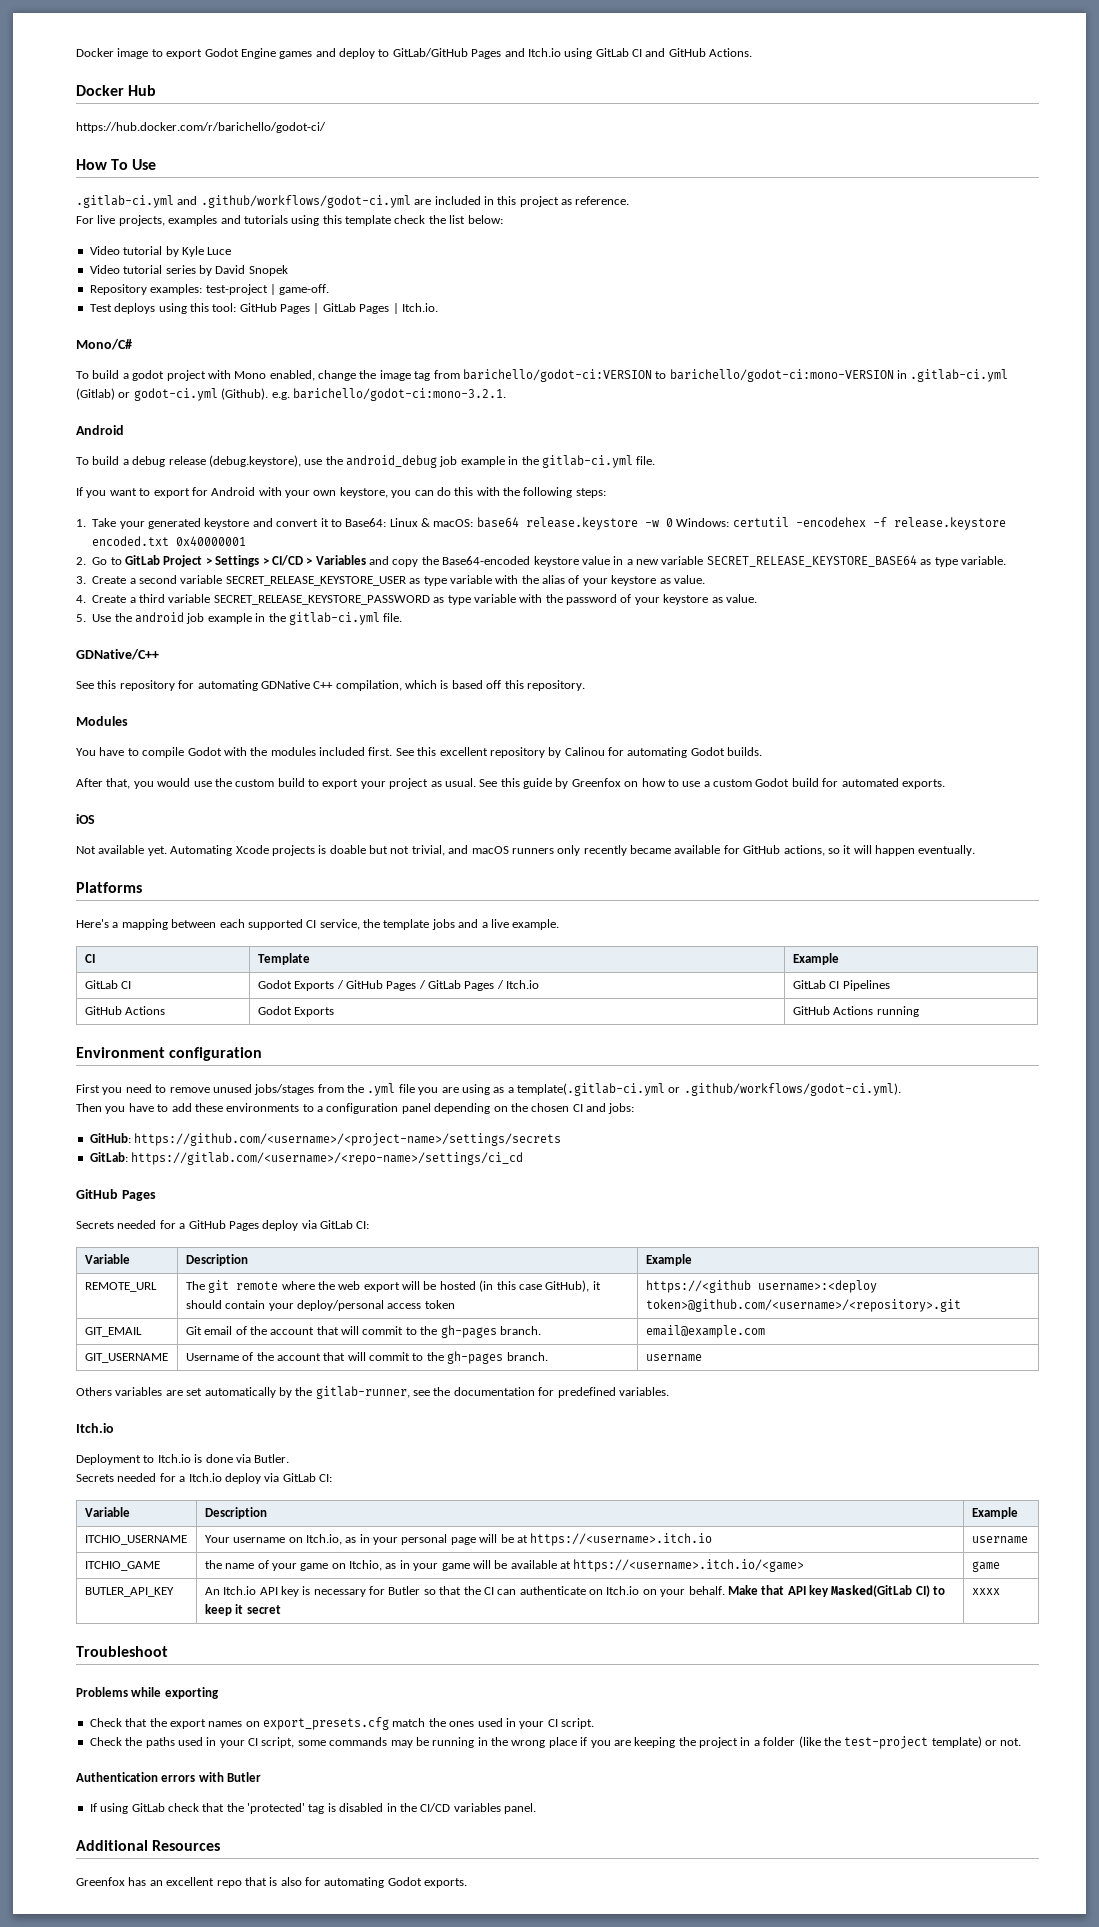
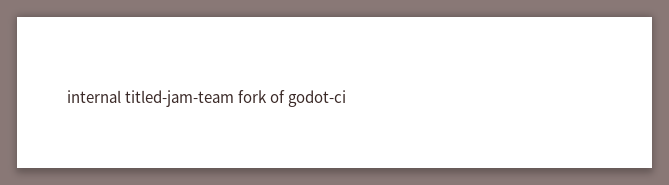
- Docker image to export Godot Engine games and deploy to GitLab/GitHub Pages and Itch.io using GitLab CI and GitHub Actions.
- Docker Hub
- https://hub.docker.com/r/barichello/godot-ci/
- How To Use
- .gitlab-ci.yml and .github/workflows/godot-ci.yml are included in this project as reference.
- For live projects, examples and tutorials using this template check the list below:
- Video tutorial by Kyle Luce
- Video tutorial series by David Snopek
- Repository examples: test-project | game-off.
- Test deploys using this tool: GitHub Pages | GitLab Pages | Itch.io.
- Mono/C#
- To build a godot project with Mono enabled, change the image tag from barichello/godot-ci:VERSION to barichello/godot-ci:mono-VERSION in .gitlab-ci.yml (Gitlab) or godot-ci.yml (Github). e.g. barichello/godot-ci:mono-3.2.1.
- Android
- To build a debug release (debug.keystore), use the android_debug job example in the gitlab-ci.yml file.
- If you want to export for Android with your own keystore, you can do this with the following steps:
- 1. Take your generated keystore and convert it to Base64: Linux & macOS: base64 release.keystore -w 0 Windows: certutil -encodehex -f release.keystore encoded.txt 0x40000001
- 2. Go to GitLab Project > Settings > CI/CD > Variables and copy the Base64-encoded keystore value in a new variable SECRET_RELEASE_KEYSTORE_BASE64 as type variable.
- 3. Create a second variable SECRET_RELEASE_KEYSTORE_USER as type variable with the alias of your keystore as value.
- 4. Create a third variable SECRET_RELEASE_KEYSTORE_PASSWORD as type variable with the password of your keystore as value.
- 5. Use the android job example in the gitlab-ci.yml file.
- GDNative/C++
- See this repository for automating GDNative C++ compilation, which is based off this repository.
- Modules
- You have to compile Godot with the modules included first. See this excellent repository by Calinou for automating Godot builds.
- After that, you would use the custom build to export your project as usual. See this guide by Greenfox on how to use a custom Godot build for automated exports.
- iOS
- Not available yet. Automating Xcode projects is doable but not trivial, and macOS runners only recently became available for GitHub actions, so it will happen eventually.
- Platforms
- Here's a mapping between each supported CI service, the template jobs and a live example.
- CI | Template | Example
- GitLab CI | Godot Exports / GitHub Pages / GitLab Pages / Itch.io | GitLab CI Pipelines
- GitHub Actions | Godot Exports | GitHub Actions running
- Environment configuration
- First you need to remove unused jobs/stages from the .yml file you are using as a template(.gitlab-ci.yml or .github/workflows/godot-ci.yml).
- Then you have to add these environments to a configuration panel depending on the chosen CI and jobs:
- GitHub: https://github.com/<username>/<project-name>/settings/secrets
- GitLab: https://gitlab.com/<username>/<repo-name>/settings/ci_cd
- GitHub Pages
- Secrets needed for a GitHub Pages deploy via GitLab CI:
- Variable | Description | Example
- REMOTE_URL | The git remote where the web export will be hosted (in this case GitHub), it should contain your deploy/personal access token | https://<github username>:<deploy token>@github.com/<username>/<repository>.git
- GIT_EMAIL | Git email of the account that will commit to the gh-pages branch. | email@example.com
- GIT_USERNAME | Username of the account that will commit to the gh-pages branch. | username
- Others variables are set automatically by the gitlab-runner, see the documentation for predefined variables.
- Itch.io
- Deployment to Itch.io is done via Butler.
- Secrets needed for a Itch.io deploy via GitLab CI:
- Variable | Description | Example
- ITCHIO_USERNAME | Your username on Itch.io, as in your personal page will be at https://<username>.itch.io | username
- ITCHIO_GAME | the name of your game on Itchio, as in your game will be available at https://<username>.itch.io/<game> | game
- BUTLER_API_KEY | An Itch.io API key is necessary for Butler so that the CI can authenticate on Itch.io on your behalf. Make that API key Masked(GitLab CI) to keep it secret | xxxx
- Troubleshoot
- Problems while exporting
- Check that the export names on export_presets.cfg match the ones used in your CI script.
- Check the paths used in your CI script, some commands may be running in the wrong place if you are keeping the project in a folder (like the test-project template) or not.
- Authentication errors with Butler
- If using GitLab check that the 'protected' tag is disabled in the CI/CD variables panel.
- Additional Resources
- Greenfox has an excellent repo that is also for automating Godot exports.
+ internal titled-jam-team fork of godot-ci

